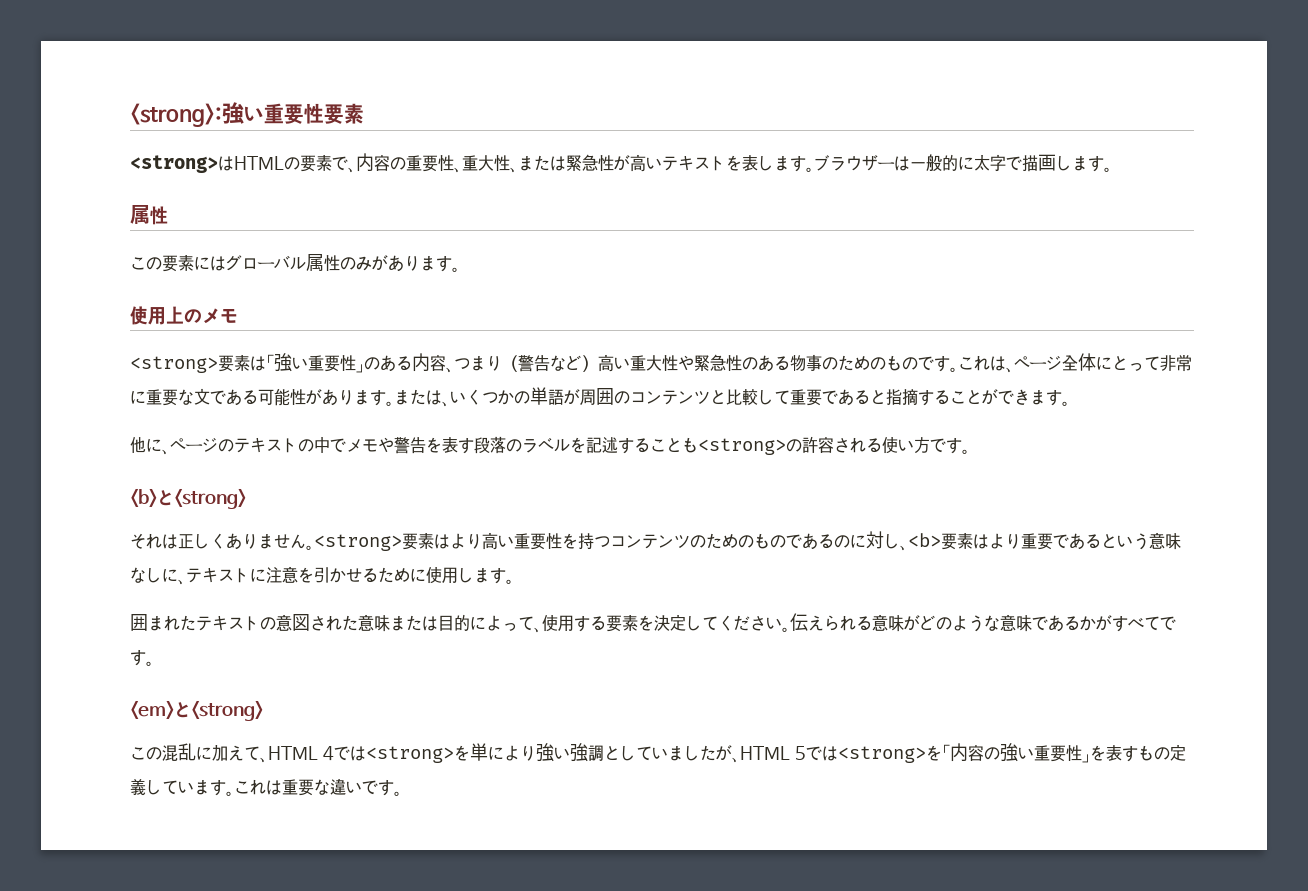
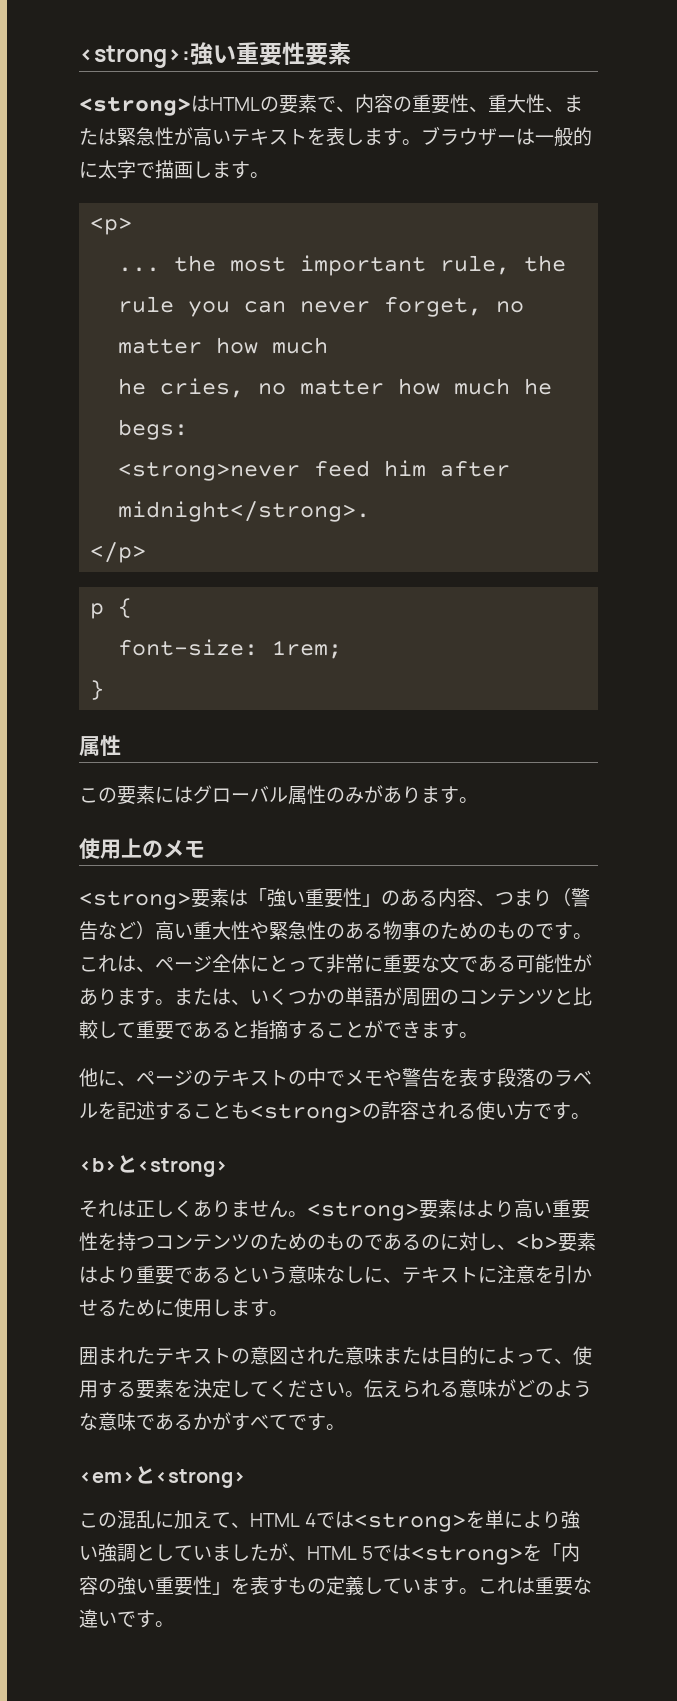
+ <p>
+ ... the most important rule, the rule you can never forget, no matter how much
+ he cries, no matter how much he begs:
+ <strong>never feed him after midnight</strong>.
+ </p>
+ p {
+ font-size: 1rem;
+ }

